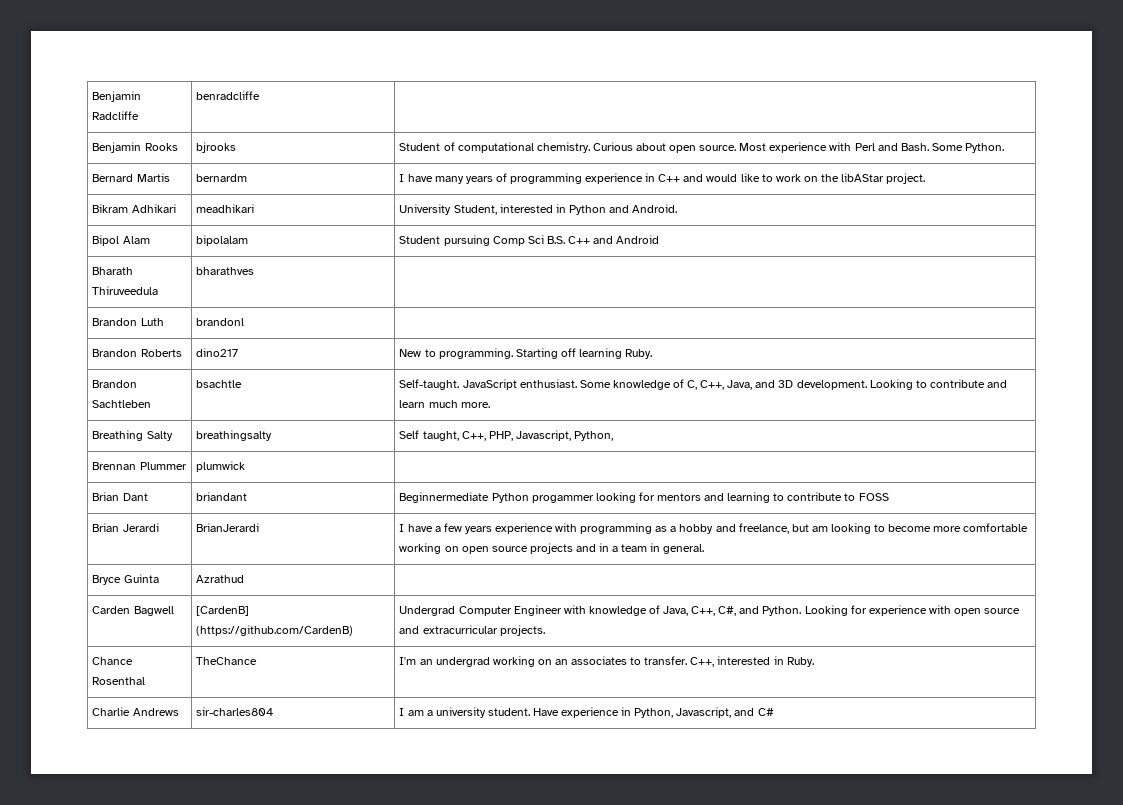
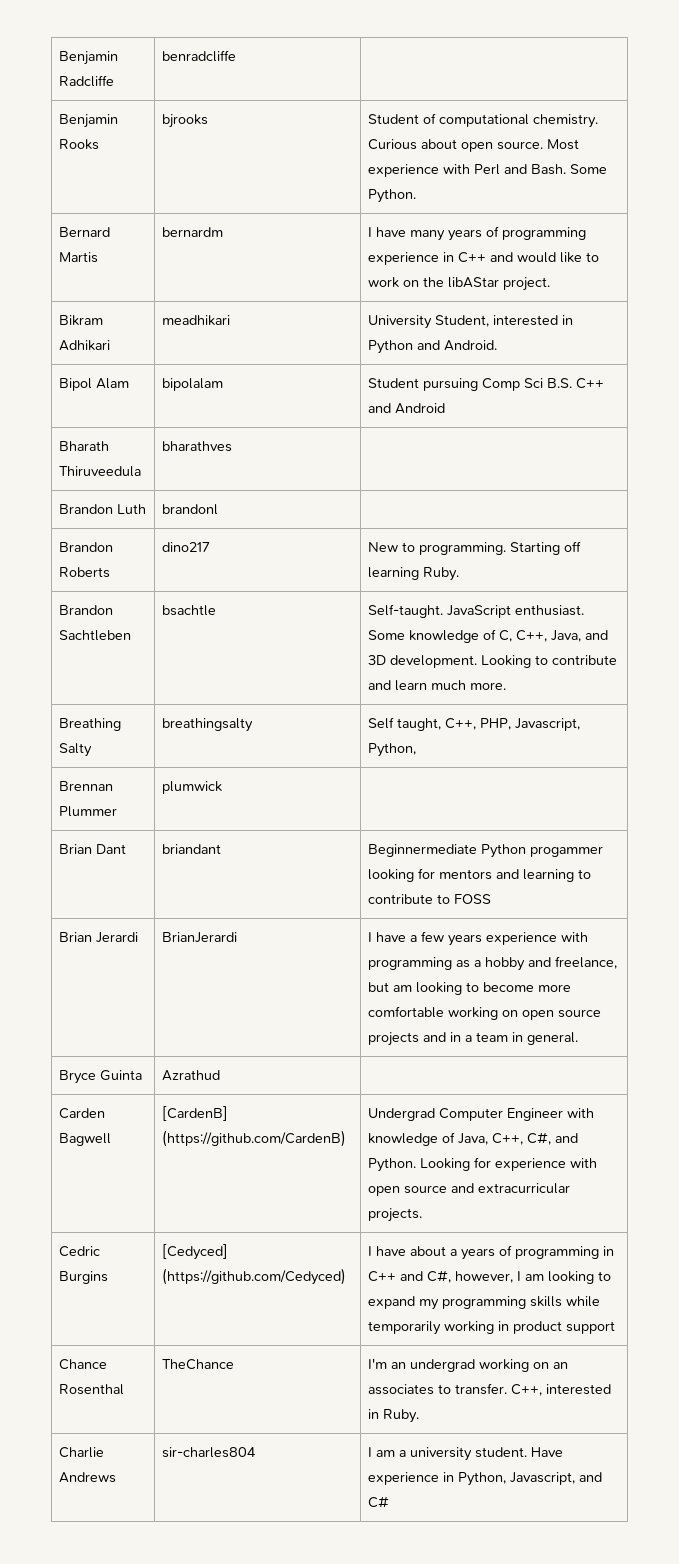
+ Cedric Burgins | [Cedyced] (https://github.com/Cedyced) | I have about a years of programming in C++ and C#, however, I am looking to expand my programming skills while temporarily working in product support

